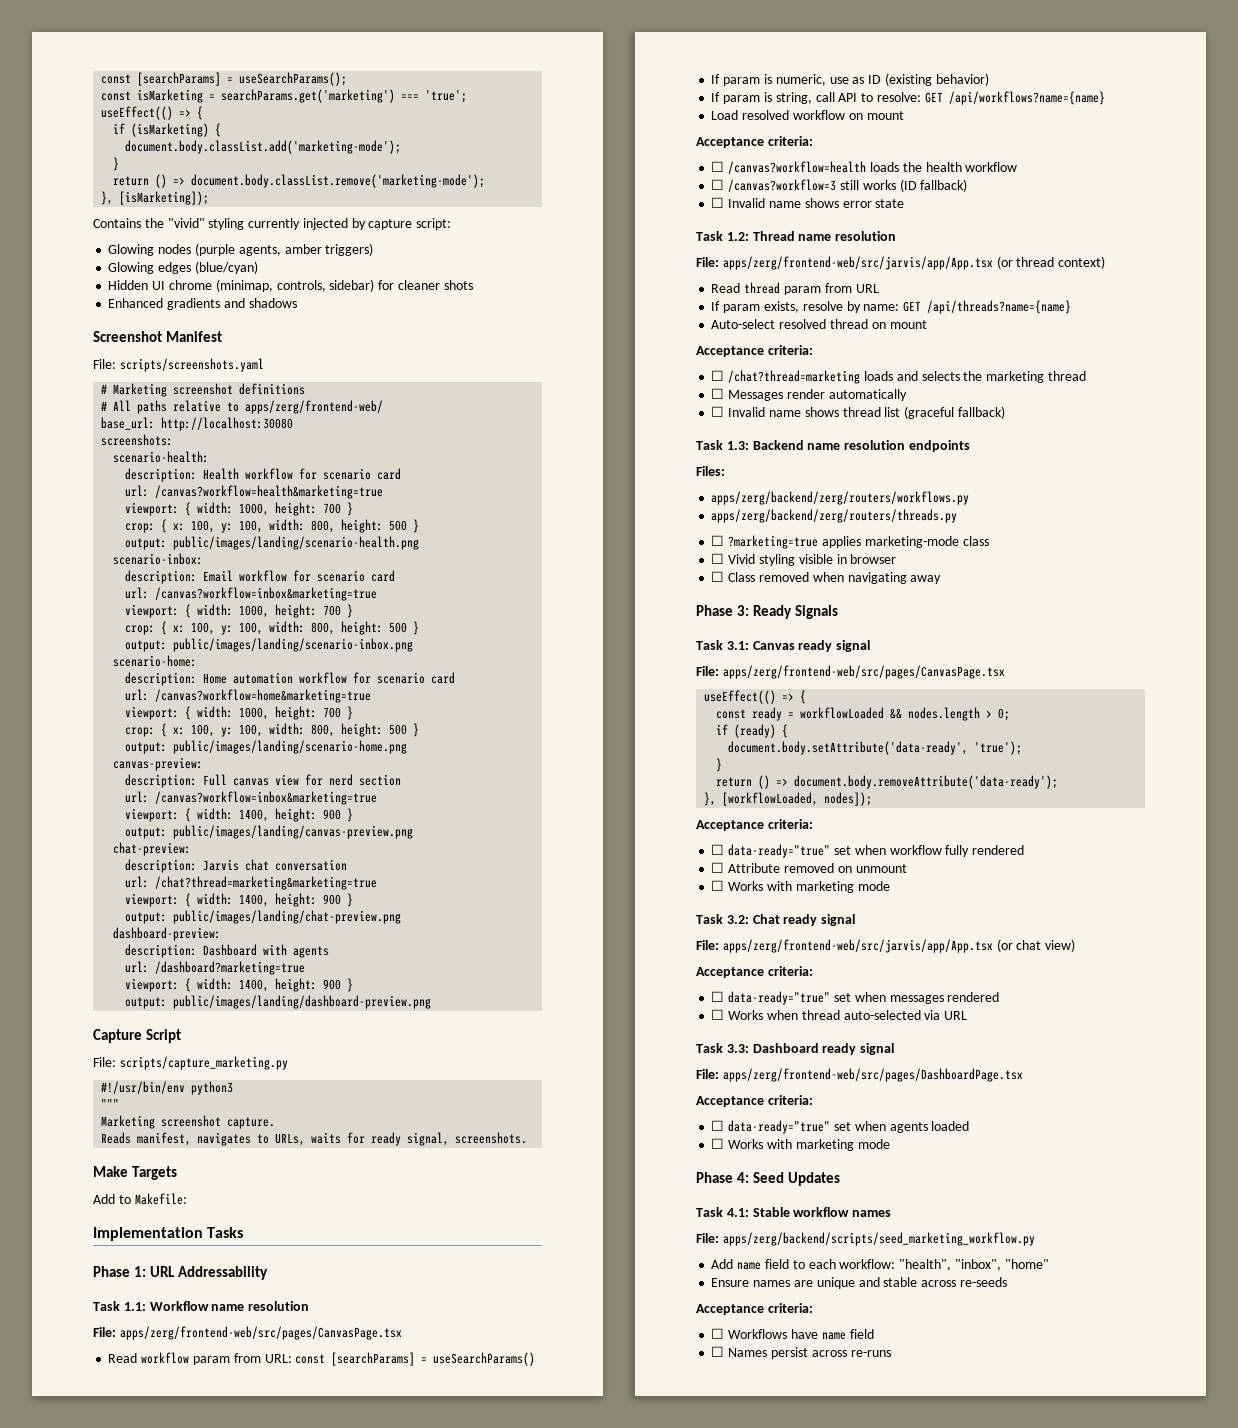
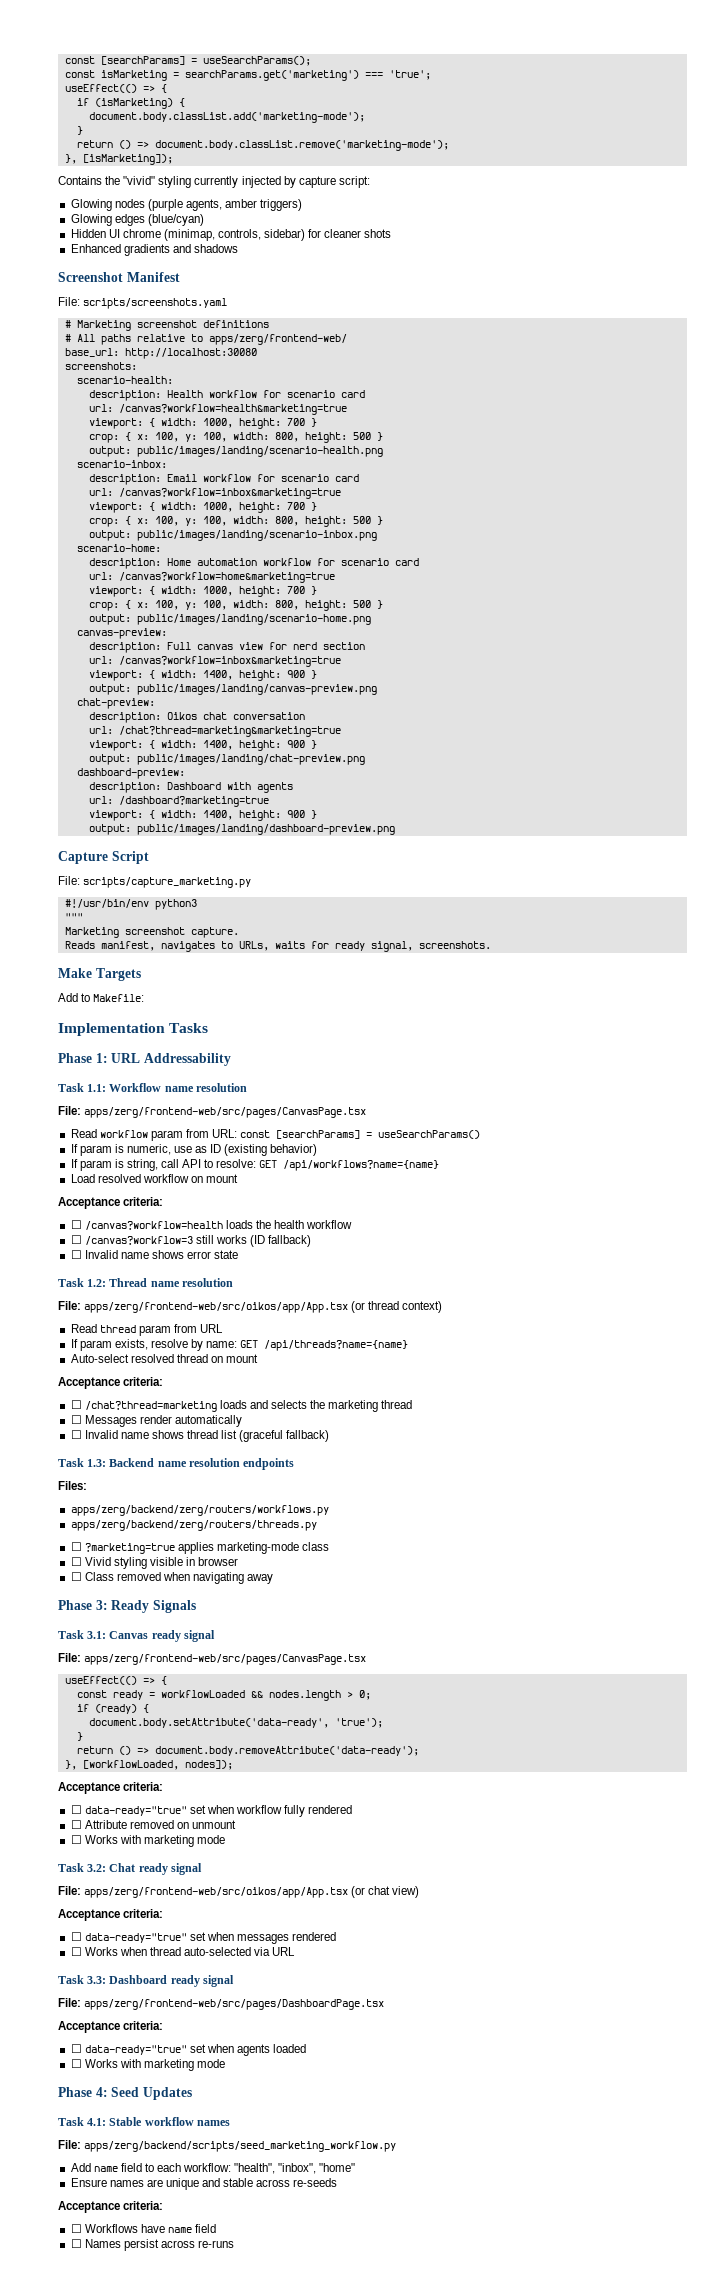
- description: Jarvis chat conversation
+ description: Oikos chat conversation
- File: apps/zerg/frontend-web/src/jarvis/app/App.tsx (or thread context)
+ File: apps/zerg/frontend-web/src/oikos/app/App.tsx (or thread context)
- File: apps/zerg/frontend-web/src/jarvis/app/App.tsx (or chat view)
+ File: apps/zerg/frontend-web/src/oikos/app/App.tsx (or chat view)

